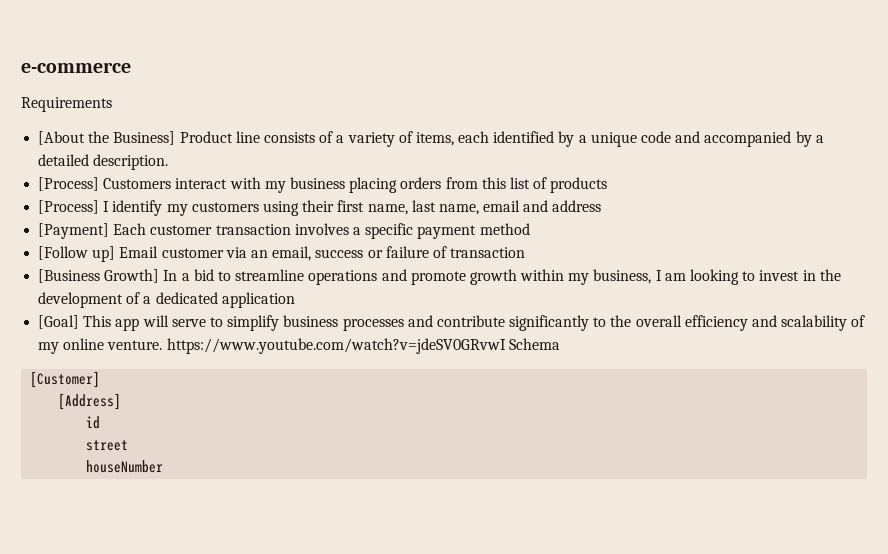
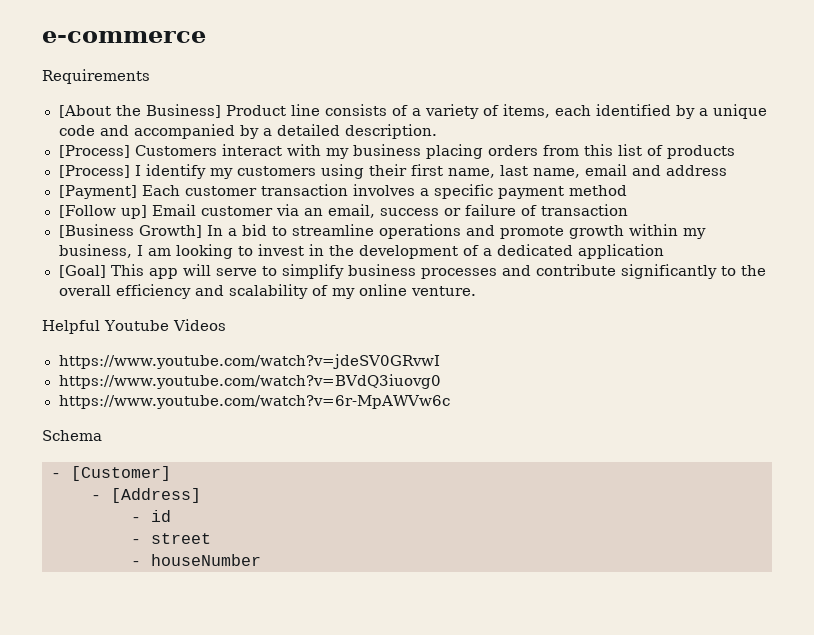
- [Goal] This app will serve to simplify business processes and contribute significantly to the overall efficiency and scalability of my online venture. https://www.youtube.com/watch?v=jdeSV0GRvwI Schema
+ [Goal] This app will serve to simplify business processes and contribute significantly to the overall efficiency and scalability of my online venture.
+ Helpful Youtube Videos
+ https://www.youtube.com/watch?v=jdeSV0GRvwI
+ https://www.youtube.com/watch?v=BVdQ3iuovg0
+ https://www.youtube.com/watch?v=6r-MpAWVw6c
+ Schema
- [Customer]
+ - [Customer]
- [Address]
+ - [Address]
- id
+ - id
- street
+ - street
- houseNumber
+ - houseNumber

